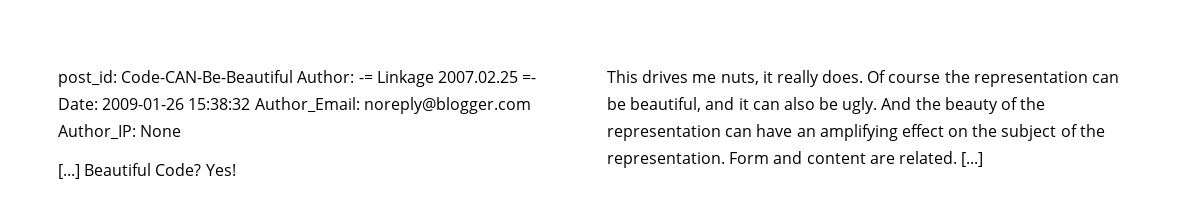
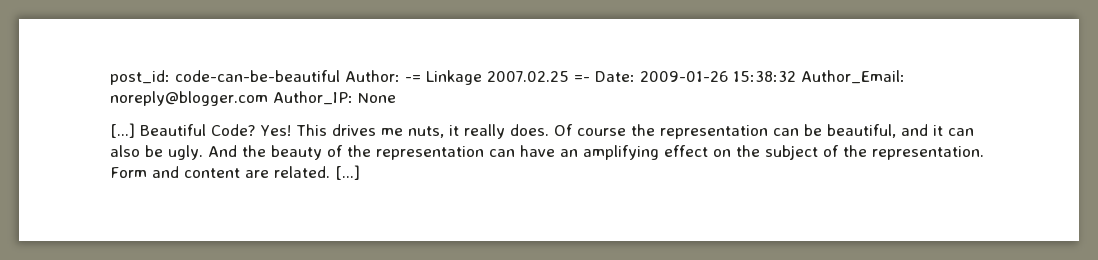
- post_id: Code-CAN-Be-Beautiful Author: -= Linkage 2007.02.25 =- Date: 2009-01-26 15:38:32 Author_Email: noreply@blogger.com Author_IP: None
+ post_id: code-can-be-beautiful Author: -= Linkage 2007.02.25 =- Date: 2009-01-26 15:38:32 Author_Email: noreply@blogger.com Author_IP: None
- Yes!
- This drives me nuts, it really does.
+ Yes! This drives me nuts, it really does.

